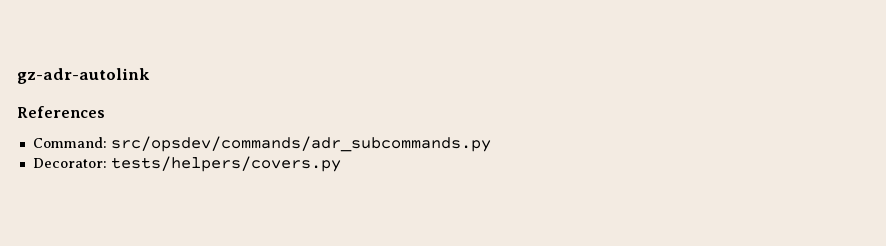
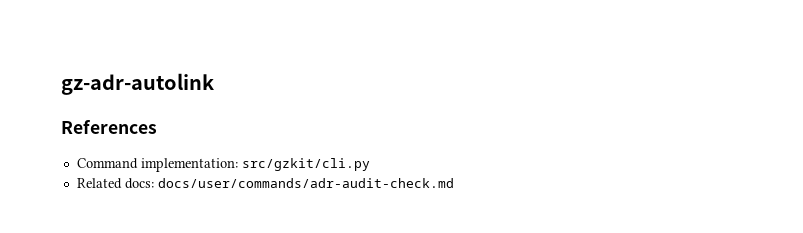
- Command: src/opsdev/commands/adr_subcommands.py
- Decorator: tests/helpers/covers.py
+ Command implementation: src/gzkit/cli.py
+ Related docs: docs/user/commands/adr-audit-check.md

